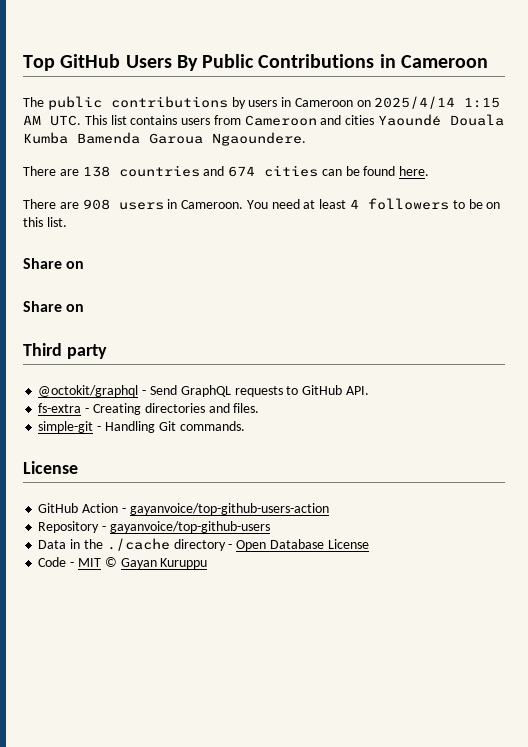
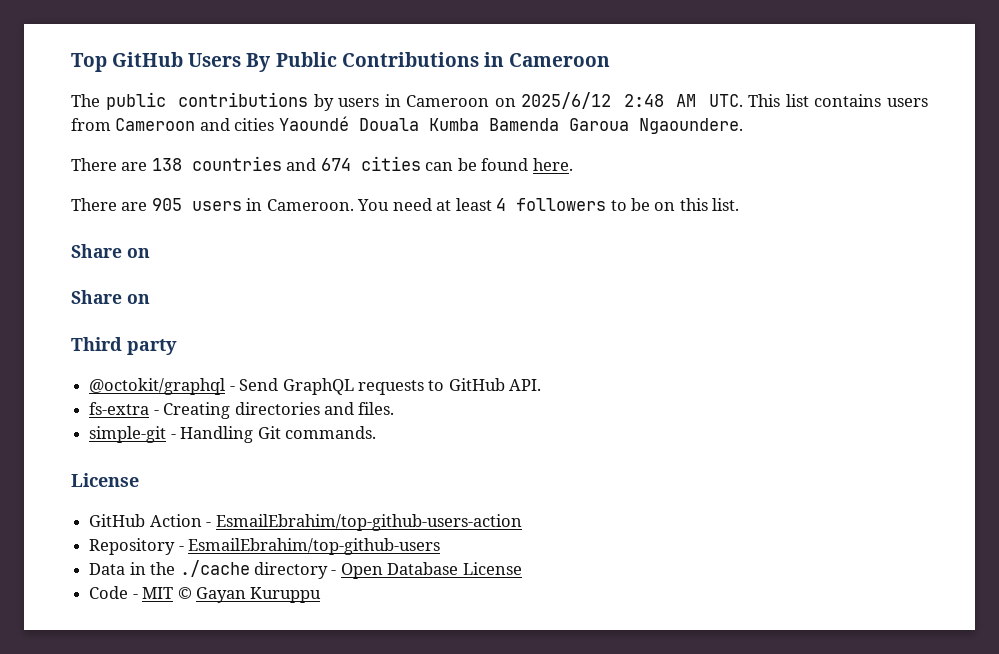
- The public contributions by users in Cameroon on 2025/4/14 1:15 AM UTC. This list contains users from Cameroon and cities Yaoundé Douala Kumba Bamenda Garoua Ngaoundere.
+ The public contributions by users in Cameroon on 2025/6/12 2:48 AM UTC. This list contains users from Cameroon and cities Yaoundé Douala Kumba Bamenda Garoua Ngaoundere.
- There are 908 users in Cameroon.
+ There are 905 users in Cameroon.
- GitHub Action - gayanvoice/top-github-users-action
+ GitHub Action - EsmailEbrahim/top-github-users-action
- Repository - gayanvoice/top-github-users
+ Repository - EsmailEbrahim/top-github-users

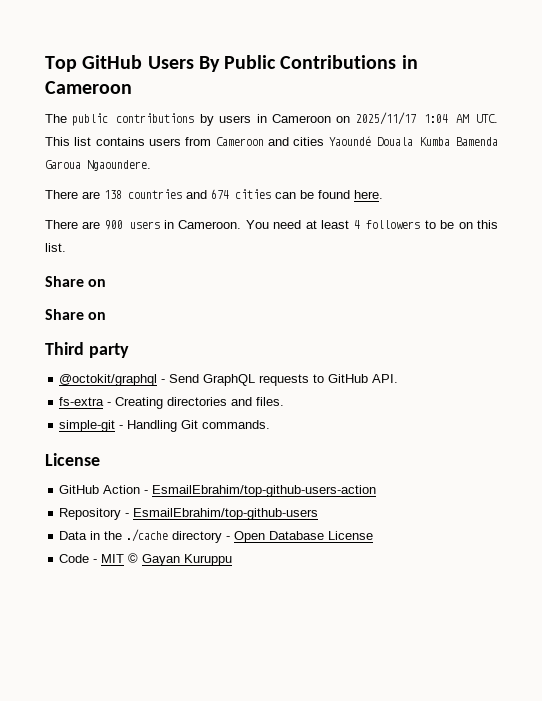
- The public contributions by users in Cameroon on 2025/6/12 2:48 AM UTC. This list contains users from Cameroon and cities Yaoundé Douala Kumba Bamenda Garoua Ngaoundere.
+ The public contributions by users in Cameroon on 2025/11/17 1:04 AM UTC. This list contains users from Cameroon and cities Yaoundé Douala Kumba Bamenda Garoua Ngaoundere.
- There are 905 users in Cameroon.
+ There are 900 users in Cameroon.

